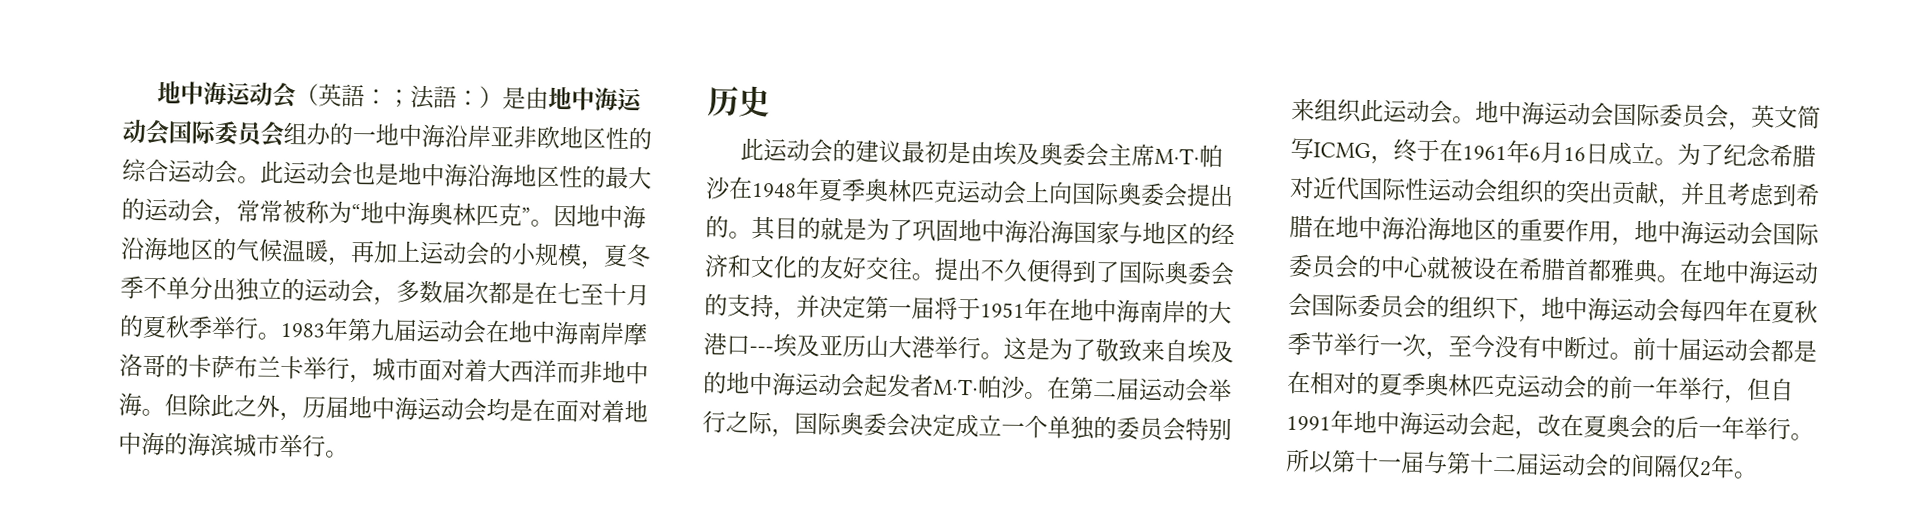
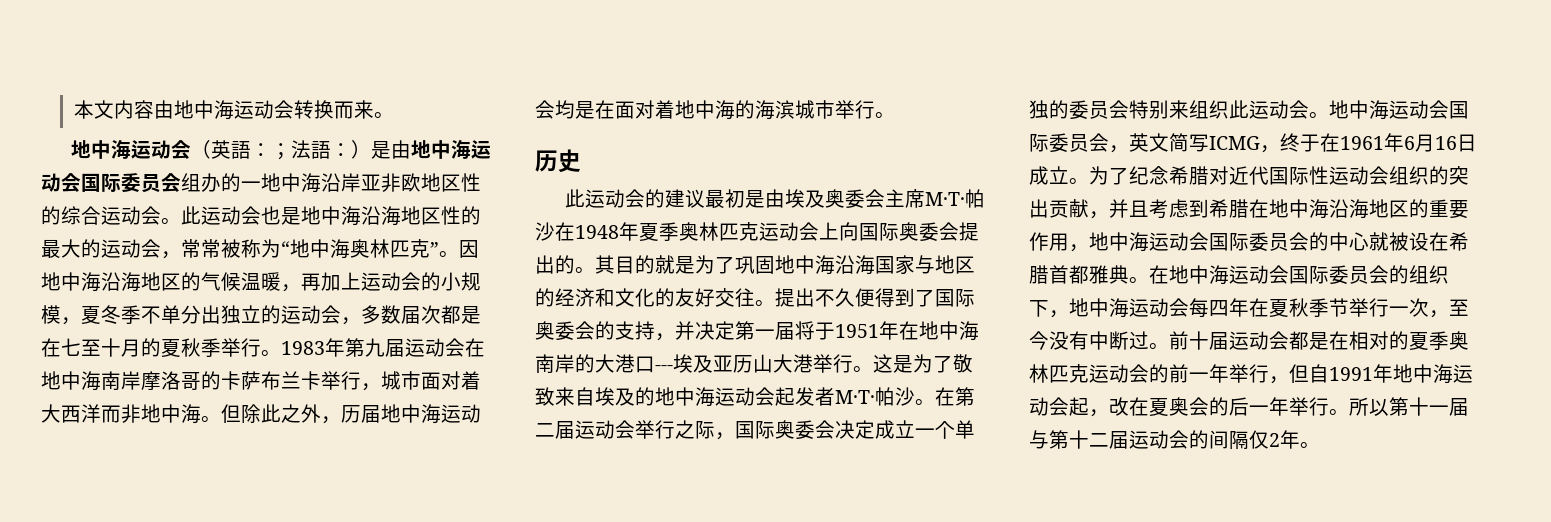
+ 本文内容由地中海运动会转换而来。

